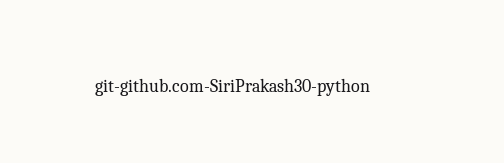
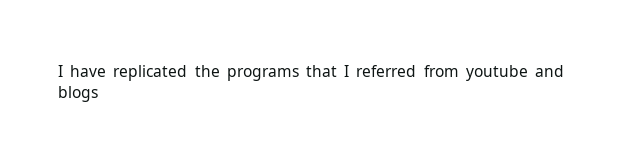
- git-github.com-SiriPrakash30-python
+ I have replicated the programs that I referred from youtube and blogs

